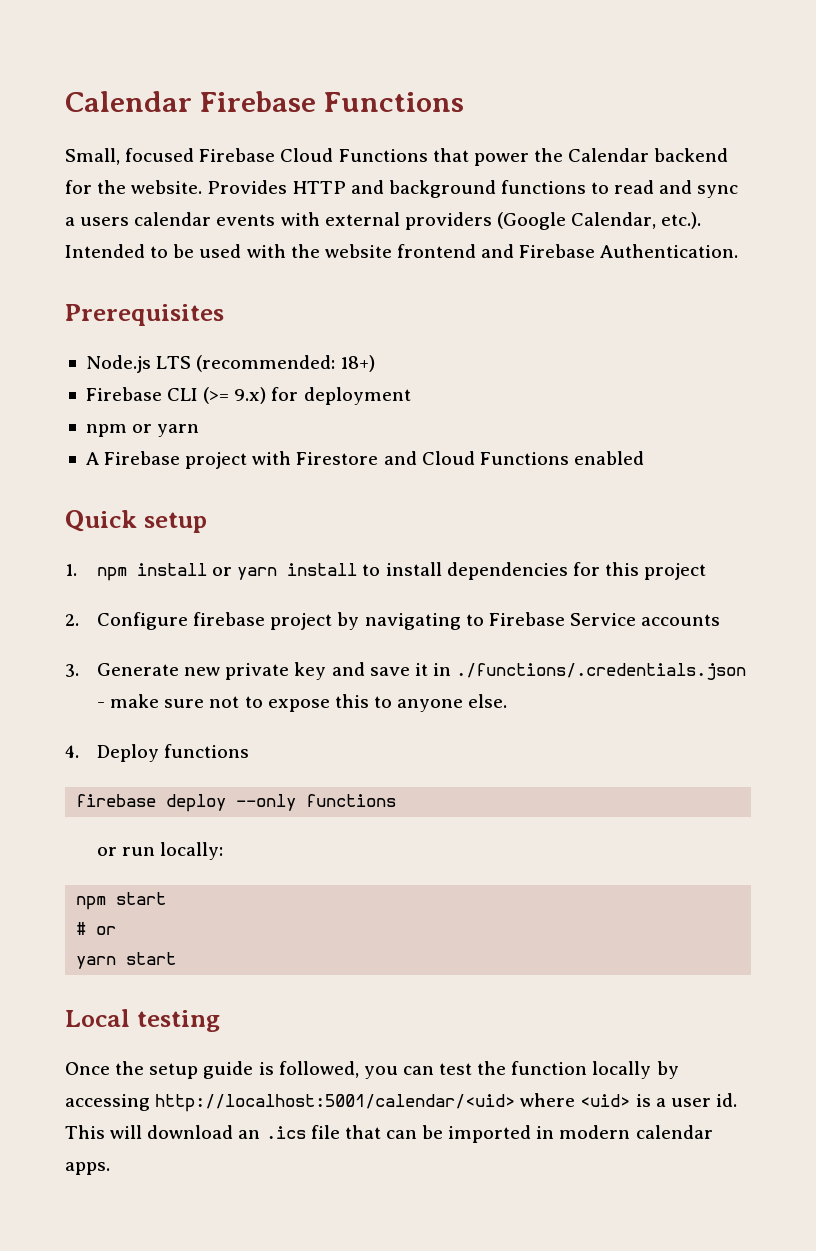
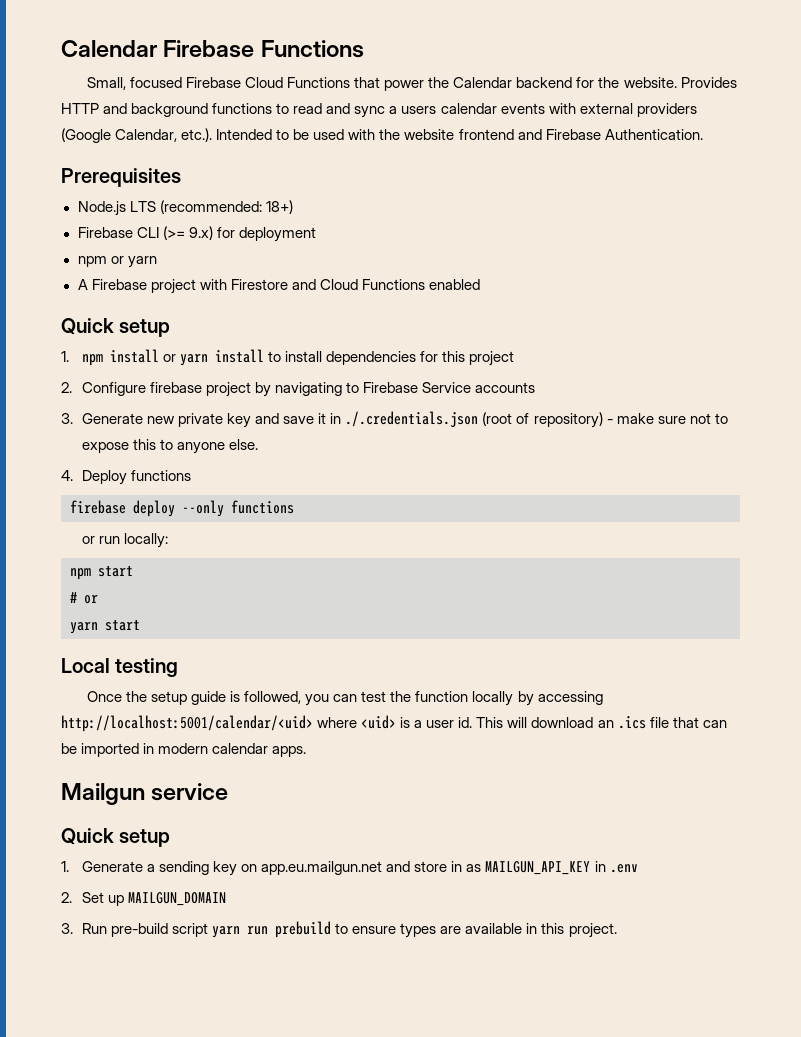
- 3. Generate new private key and save it in ./functions/.credentials.json - make sure not to expose this to anyone else.
+ 3. Generate new private key and save it in ./.credentials.json (root of repository) - make sure not to expose this to anyone else.
+ Mailgun service
+ Quick setup
+ 1. Generate a sending key on app.eu.mailgun.net and store in as MAILGUN_API_KEY in .env
+ 2. Set up MAILGUN_DOMAIN
+ 3. Run pre-build script yarn run prebuild to ensure types are available in this project.

